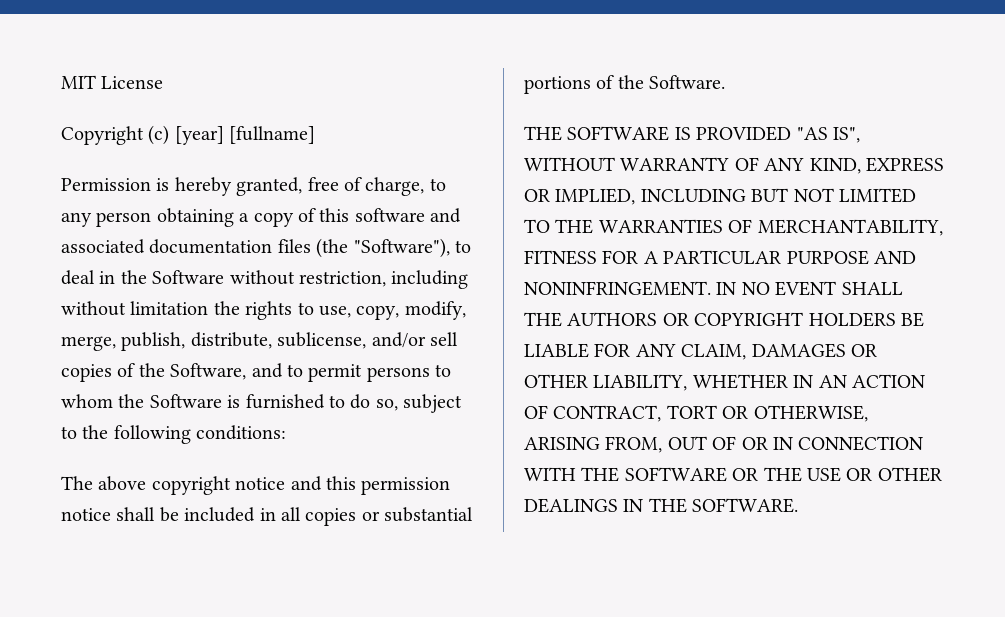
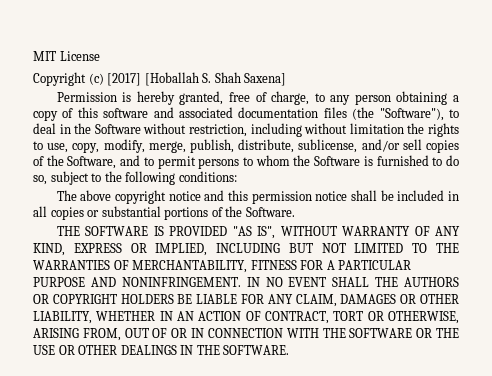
- Copyright (c) [year] [fullname]
+ Copyright (c) [2017] [Hoballah S. Shah Saxena]

